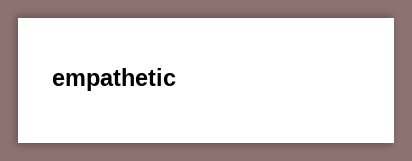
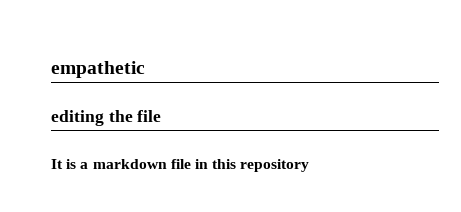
+ editing the file
+ It is a markdown file in this repository

